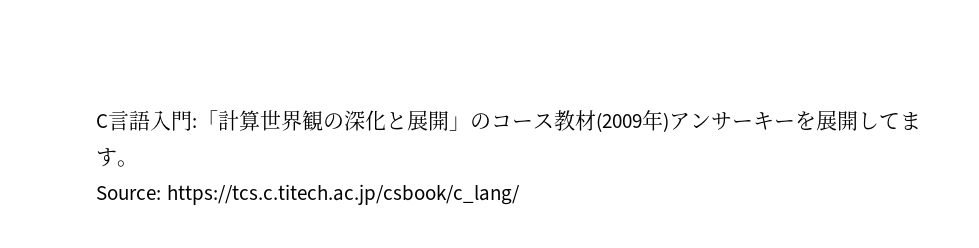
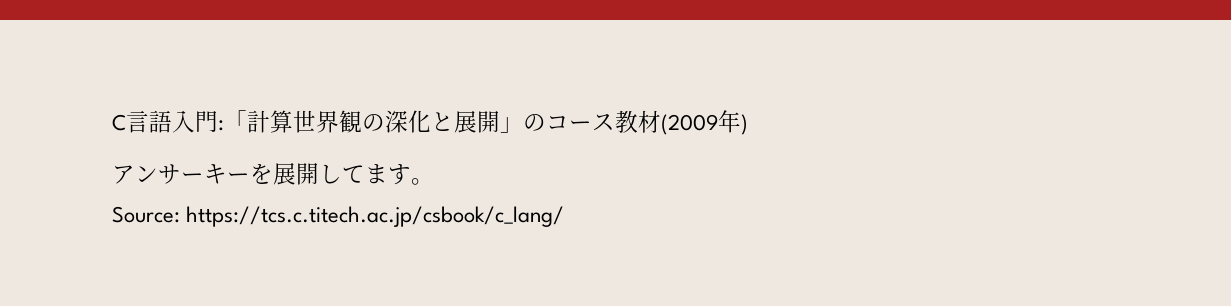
- C言語入門:「計算世界観の深化と展開」のコース教材(2009年)アンサーキーを展開してます。
+ C言語入門:「計算世界観の深化と展開」のコース教材(2009年)
+ アンサーキーを展開してます。

